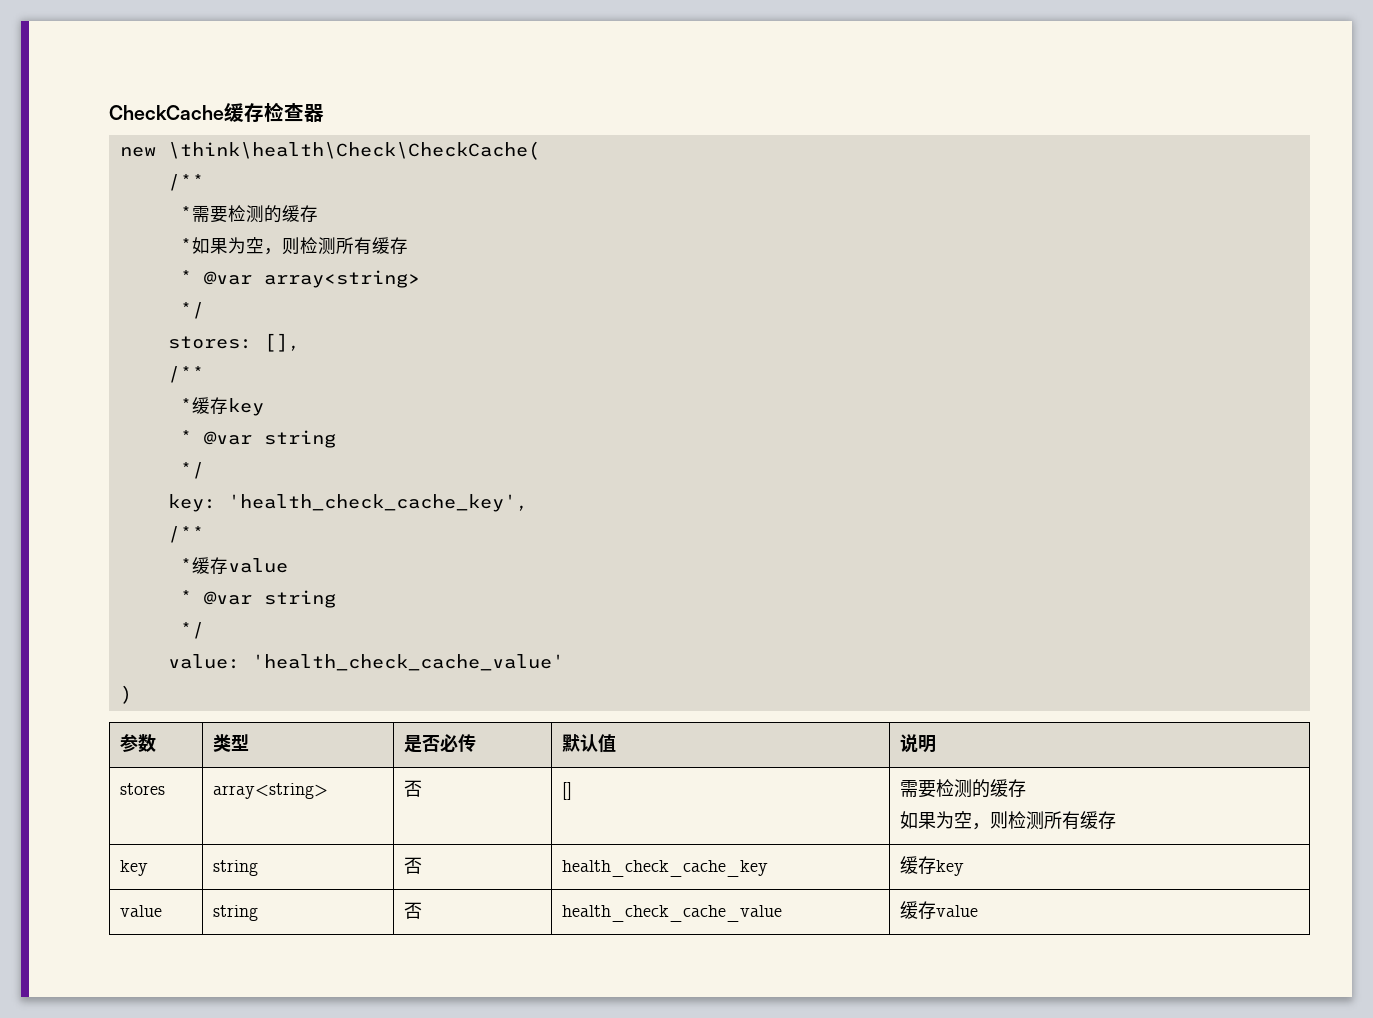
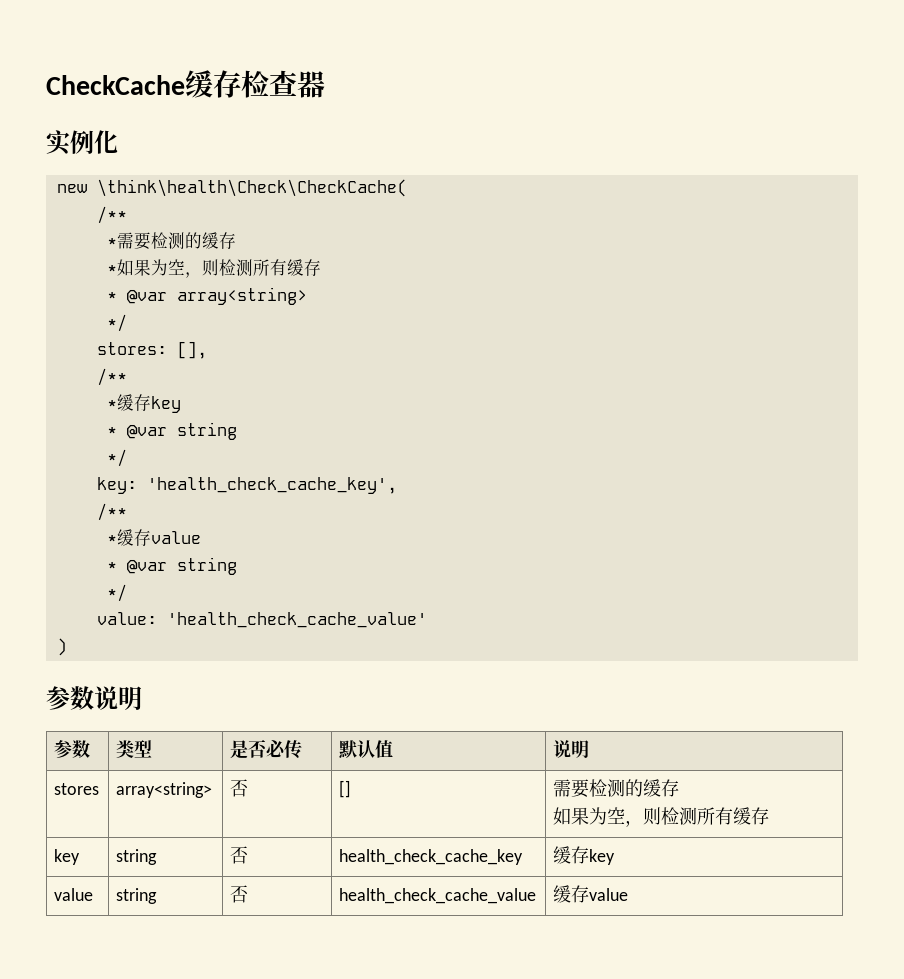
+ 实例化
+ 参数说明

